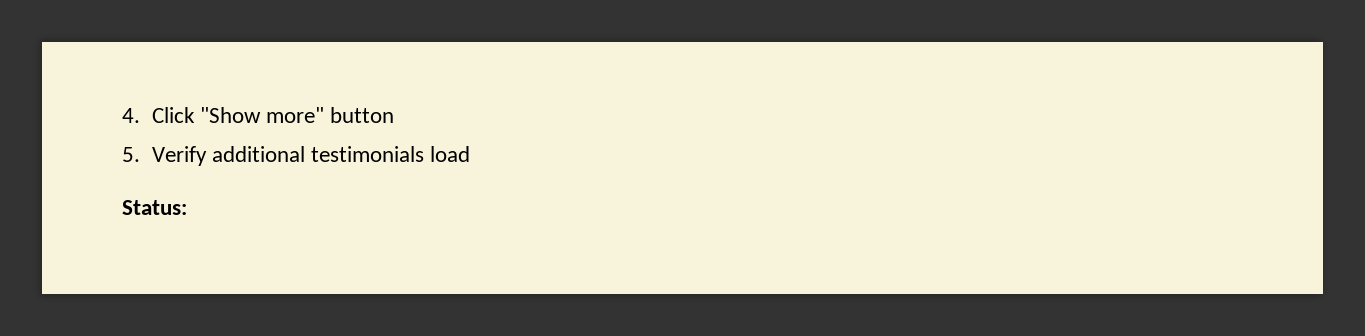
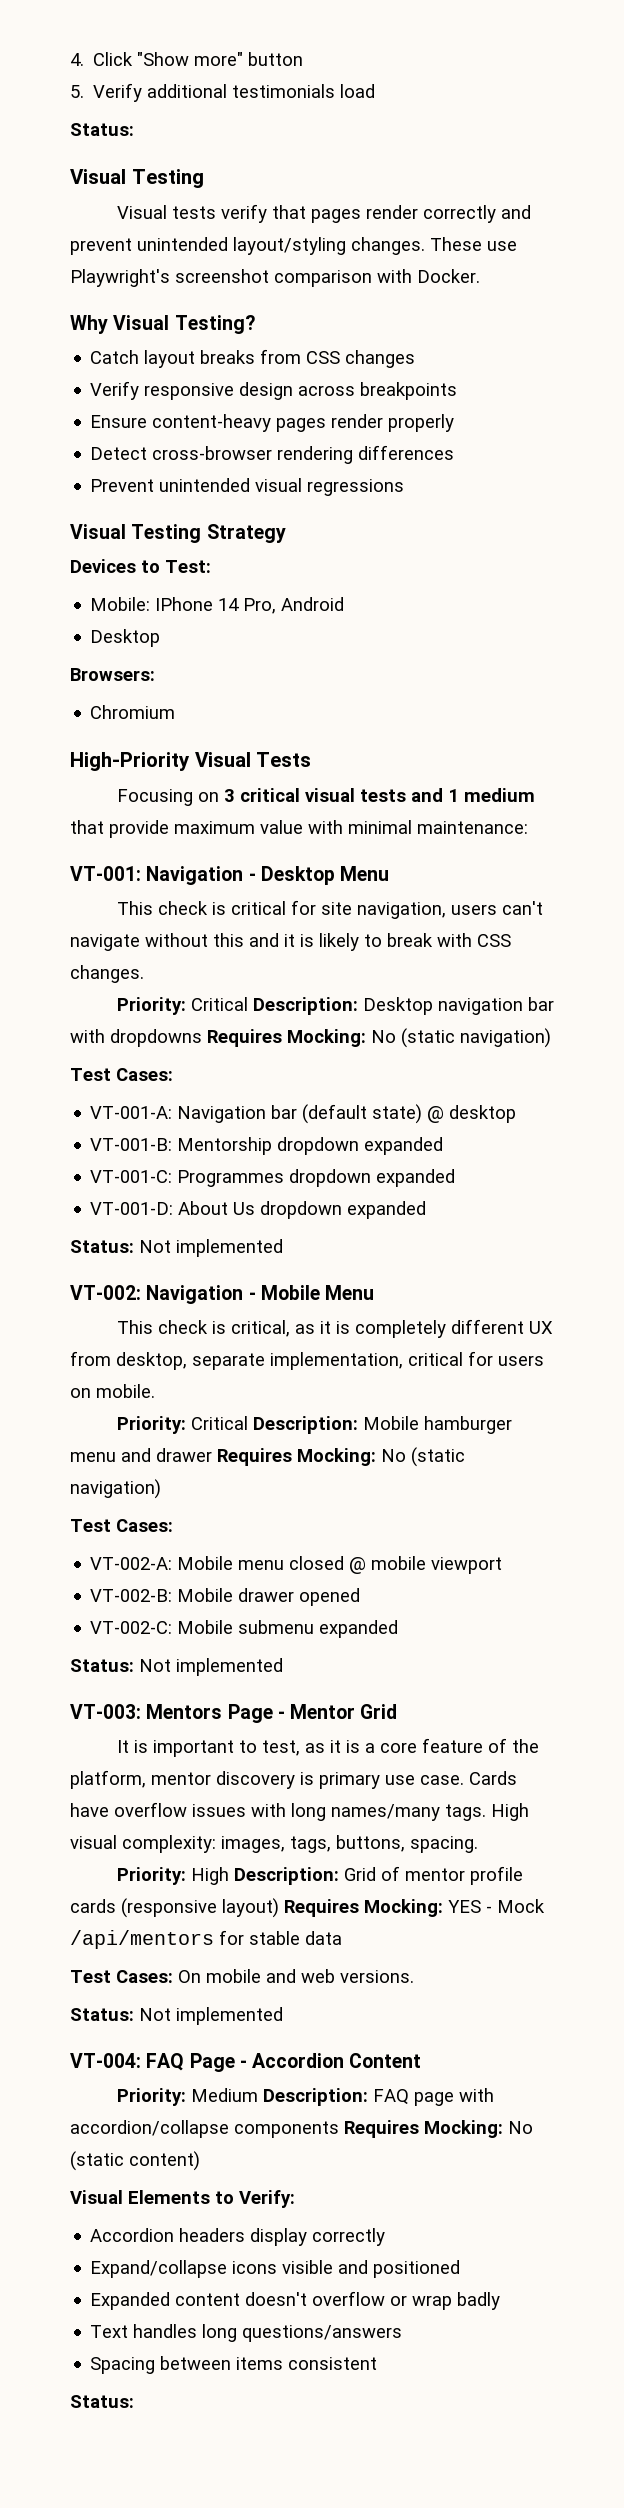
  5. Verify additional testimonials load
+ Status:
+ Visual Testing
+ Visual tests verify that pages render correctly and prevent unintended layout/styling changes. These use Playwright's screenshot comparison with Docker.
+ Why Visual Testing?
+ Catch layout breaks from CSS changes
+ Verify responsive design across breakpoints
+ Ensure content-heavy pages render properly
+ Detect cross-browser rendering differences
+ Prevent unintended visual regressions
+ Visual Testing Strategy
+ Devices to Test:
+ Mobile: IPhone 14 Pro, Android
+ Desktop
+ Browsers:
+ Chromium
+ High-Priority Visual Tests
+ Focusing on 3 critical visual tests and 1 medium that provide maximum value with minimal maintenance:
+ VT-001: Navigation - Desktop Menu
+ This check is critical for site navigation, users can't navigate without this and it is likely to break with CSS changes.
+ Priority: Critical Description: Desktop navigation bar with dropdowns Requires Mocking: No (static navigation)
+ Test Cases:
+ VT-001-A: Navigation bar (default state) @ desktop
+ VT-001-B: Mentorship dropdown expanded
+ VT-001-C: Programmes dropdown expanded
+ VT-001-D: About Us dropdown expanded
+ Status: Not implemented
+ VT-002: Navigation - Mobile Menu
+ This check is critical, as it is completely different UX from desktop, separate implementation, critical for users on mobile.
+ Priority: Critical Description: Mobile hamburger menu and drawer Requires Mocking: No (static navigation)
+ Test Cases:
+ VT-002-A: Mobile menu closed @ mobile viewport
+ VT-002-B: Mobile drawer opened
+ VT-002-C: Mobile submenu expanded
+ Status: Not implemented
+ VT-003: Mentors Page - Mentor Grid
+ It is important to test, as it is a core feature of the platform, mentor discovery is primary use case. Cards have overflow issues with long names/many tags. High visual complexity: images, tags, buttons, spacing.
+ Priority: High Description: Grid of mentor profile cards (responsive layout) Requires Mocking: YES - Mock /api/mentors for stable data
+ Test Cases: On mobile and web versions.
+ Status: Not implemented
+ VT-004: FAQ Page - Accordion Content
+ Priority: Medium Description: FAQ page with accordion/collapse components Requires Mocking: No (static content)
+ Visual Elements to Verify:
+ Accordion headers display correctly
+ Expand/collapse icons visible and positioned
+ Expanded content doesn't overflow or wrap badly
+ Text handles long questions/answers
+ Spacing between items consistent

